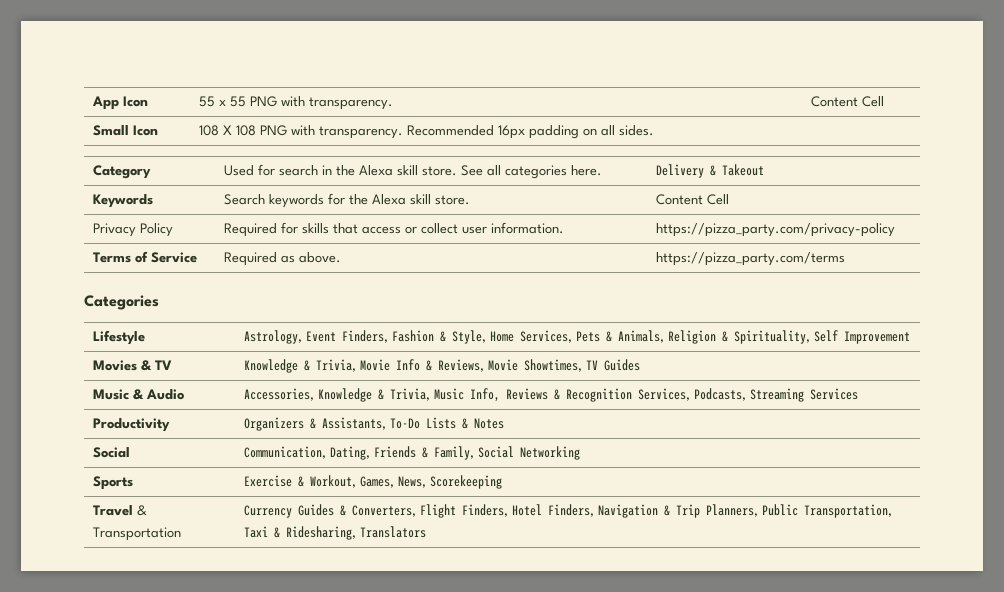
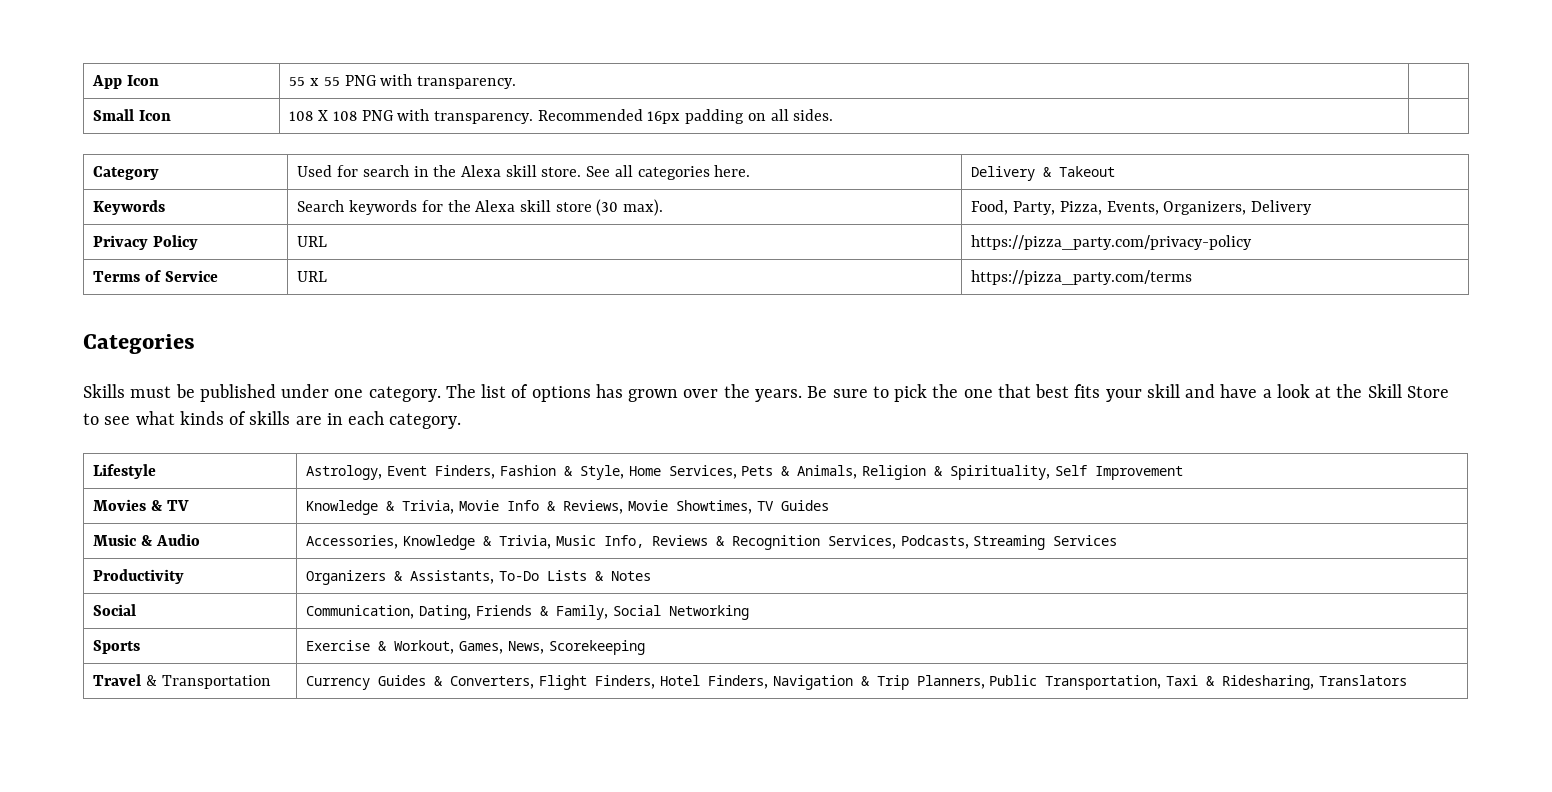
- App Icon | 55 x 55 PNG with transparency. | Content Cell
+ App Icon | 55 x 55 PNG with transparency. |
- Keywords | Search keywords for the Alexa skill store. | Content Cell
- Privacy Policy | Required for skills that access or collect user information. | https://pizza_party.com/privacy-policy
+ Keywords | Search keywords for the Alexa skill store (30 max). | Food, Party, Pizza, Events, Organizers, Delivery
+ Privacy Policy | URL | https://pizza_party.com/privacy-policy
- Terms of Service | Required as above. | https://pizza_party.com/terms
+ Terms of Service | URL | https://pizza_party.com/terms
+ Skills must be published under one category. The list of options has grown over the years. Be sure to pick the one that best fits your skill and have a look at the Skill Store to see what kinds of skills are in each category.

